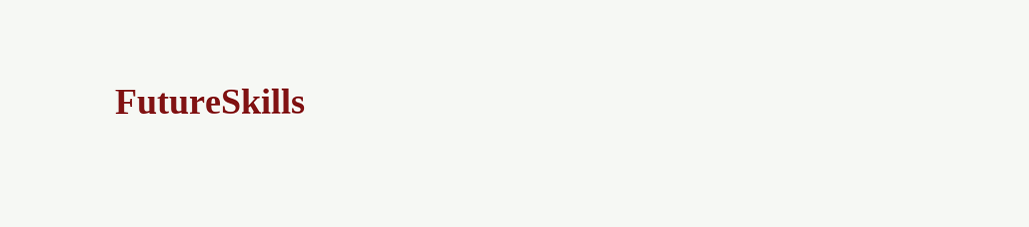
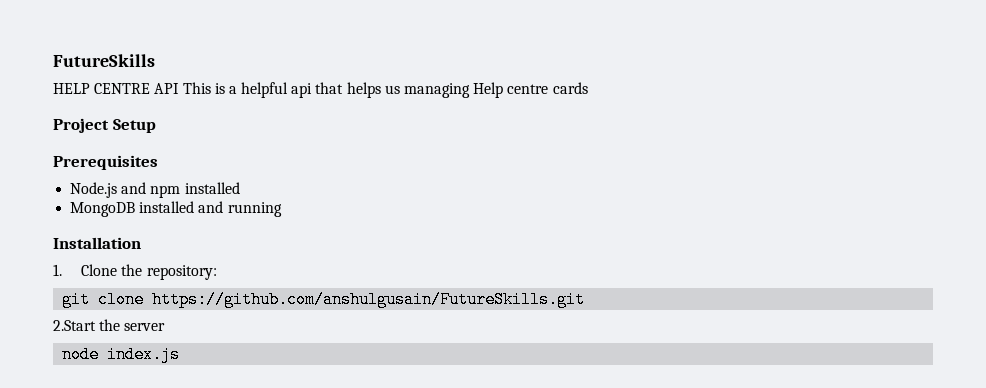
+ HELP CENTRE API This is a helpful api that helps us managing Help centre cards
+ Project Setup
+ Prerequisites
+ Node.js and npm installed
+ MongoDB installed and running
+ Installation
+ 1. Clone the repository:
+ git clone https://github.com/anshulgusain/FutureSkills.git
+ 2.Start the server
+ node index.js

